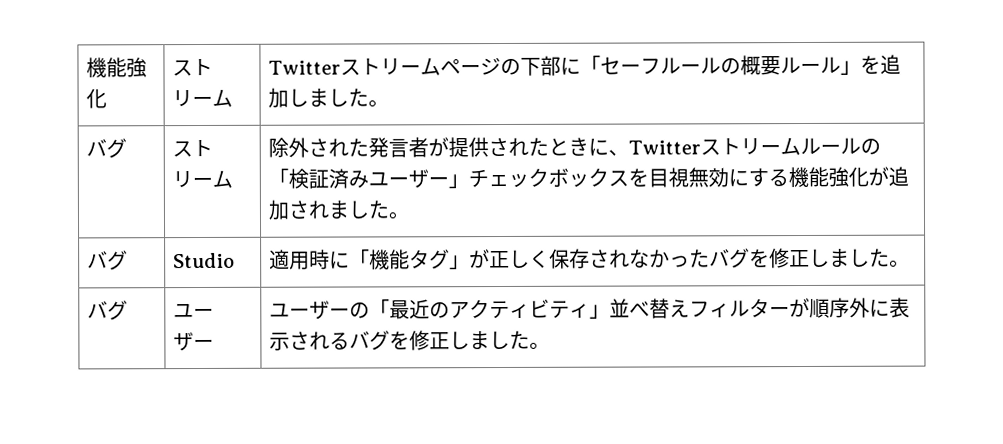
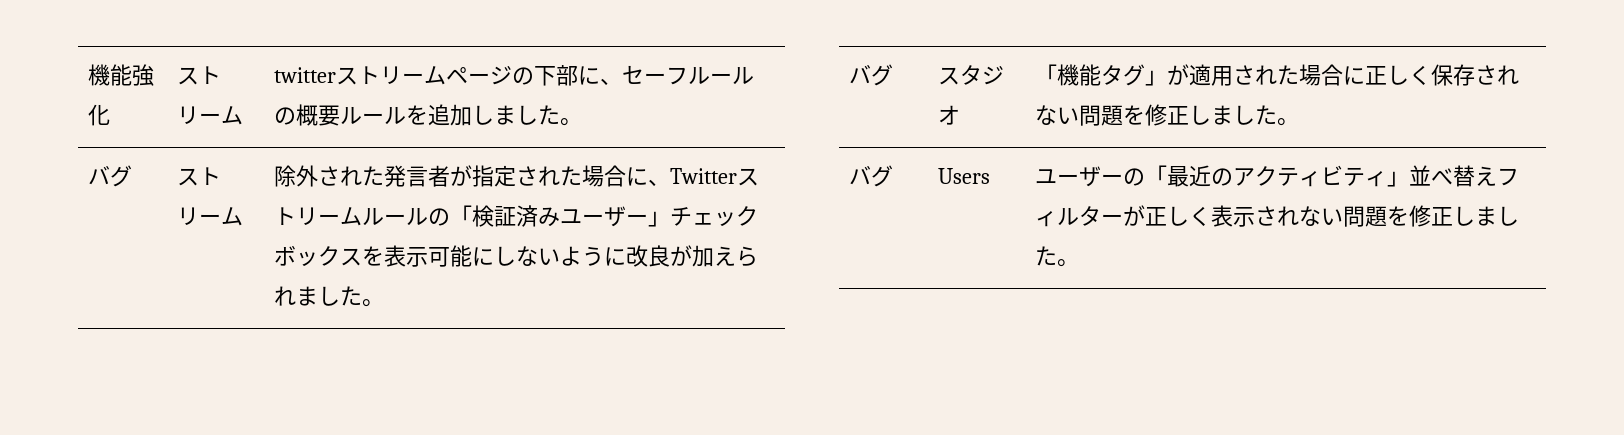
- 機能強化 | ストリーム | Twitterストリームページの下部に「セーフルールの概要ルール」を追加しました。
+ 機能強化 | ストリーム | twitterストリームページの下部に、セーフルールの概要ルールを追加しました。
- バグ | ストリーム | 除外された発言者が提供されたときに、Twitterストリームルールの「検証済みユーザー」チェックボックスを目視無効にする機能強化が追加されました。
+ バグ | ストリーム | 除外された発言者が指定された場合に、Twitterストリームルールの「検証済みユーザー」チェックボックスを表示可能にしないように改良が加えられました。
- バグ | Studio | 適用時に「機能タグ」が正しく保存されなかったバグを修正しました。
+ バグ | スタジオ | 「機能タグ」が適用された場合に正しく保存されない問題を修正しました。
- バグ | ユーザー | ユーザーの「最近のアクティビティ」並べ替えフィルターが順序外に表示されるバグを修正しました。
+ バグ | Users | ユーザーの「最近のアクティビティ」並べ替えフィルターが正しく表示されない問題を修正しました。

